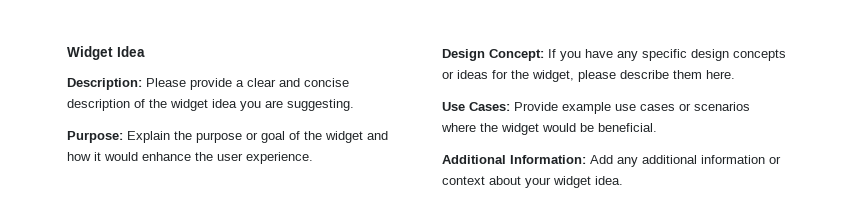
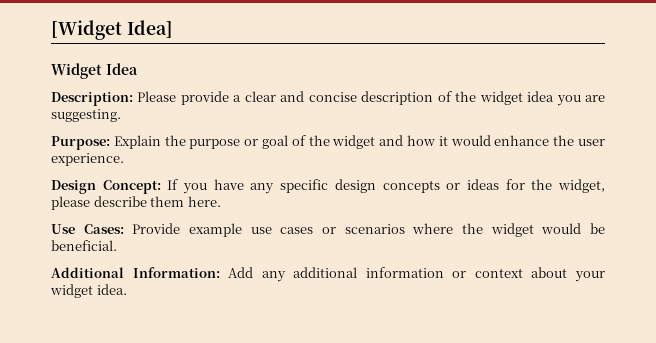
+ [Widget Idea]

